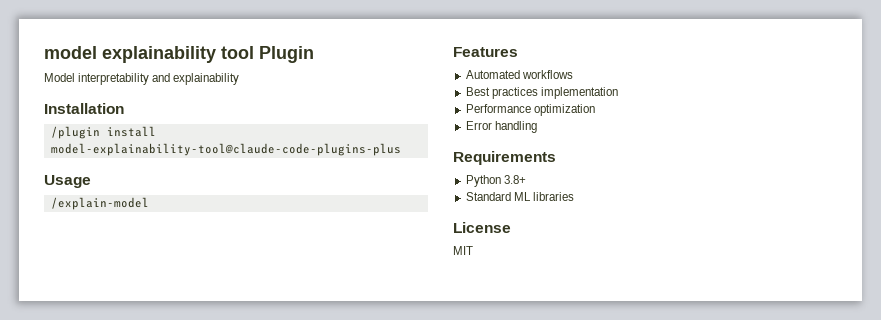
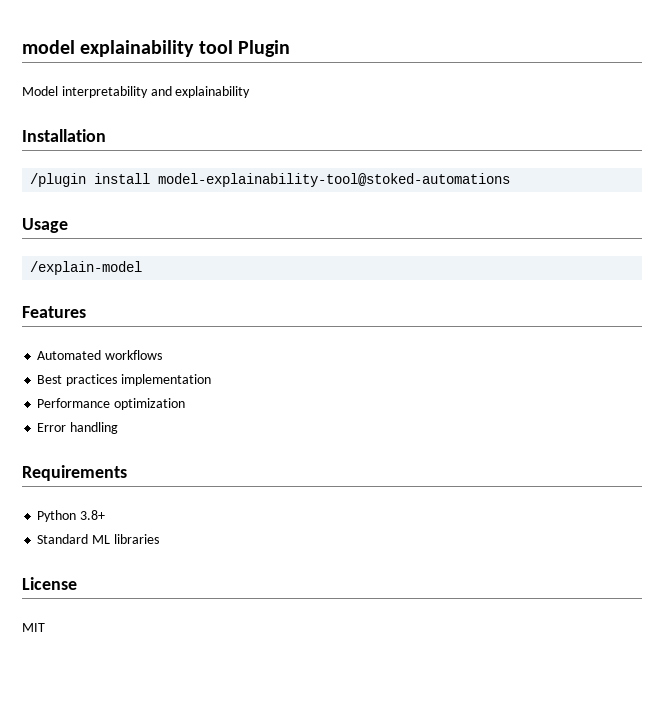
- /plugin install model-explainability-tool@claude-code-plugins-plus
+ /plugin install model-explainability-tool@stoked-automations

